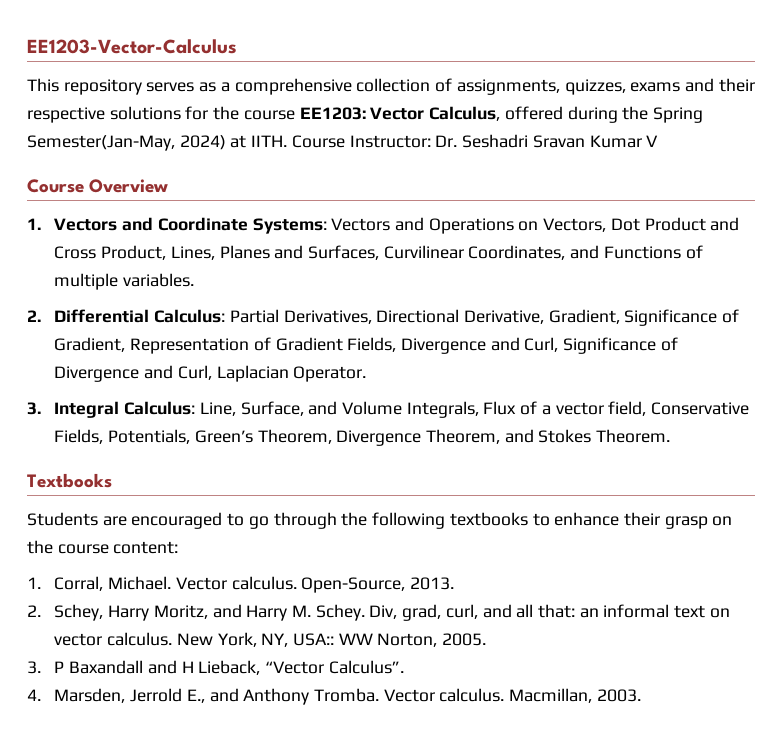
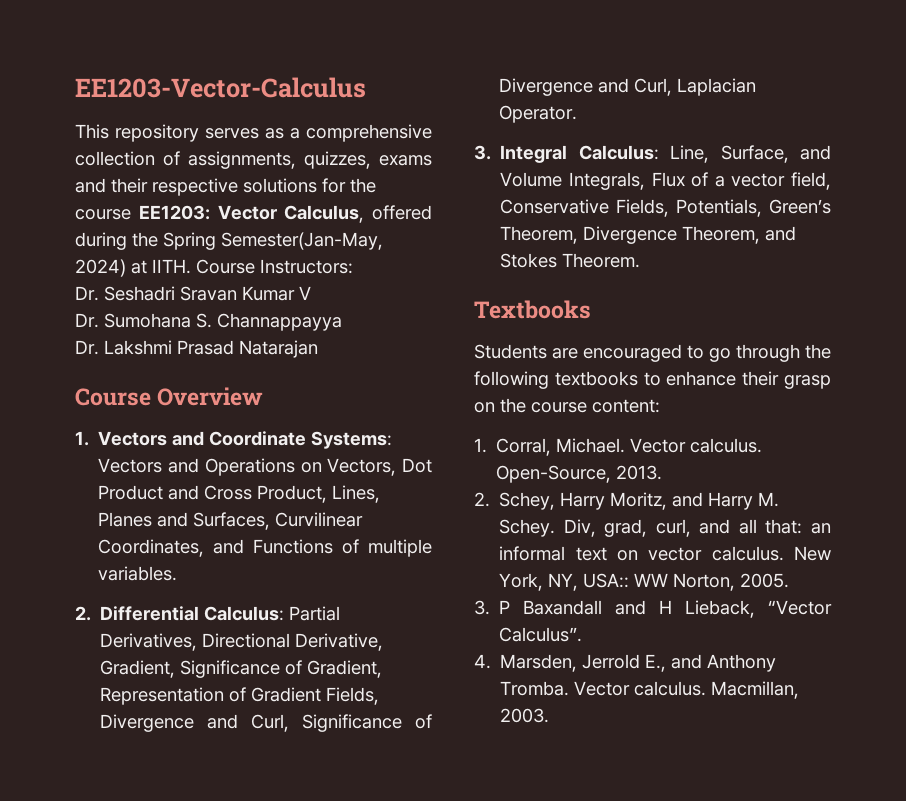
- Course Instructor: Dr. Seshadri Sravan Kumar V
+ Course Instructors:
+ Dr. Seshadri Sravan Kumar V
+ Dr. Sumohana S. Channappayya
+ Dr. Lakshmi Prasad Natarajan

